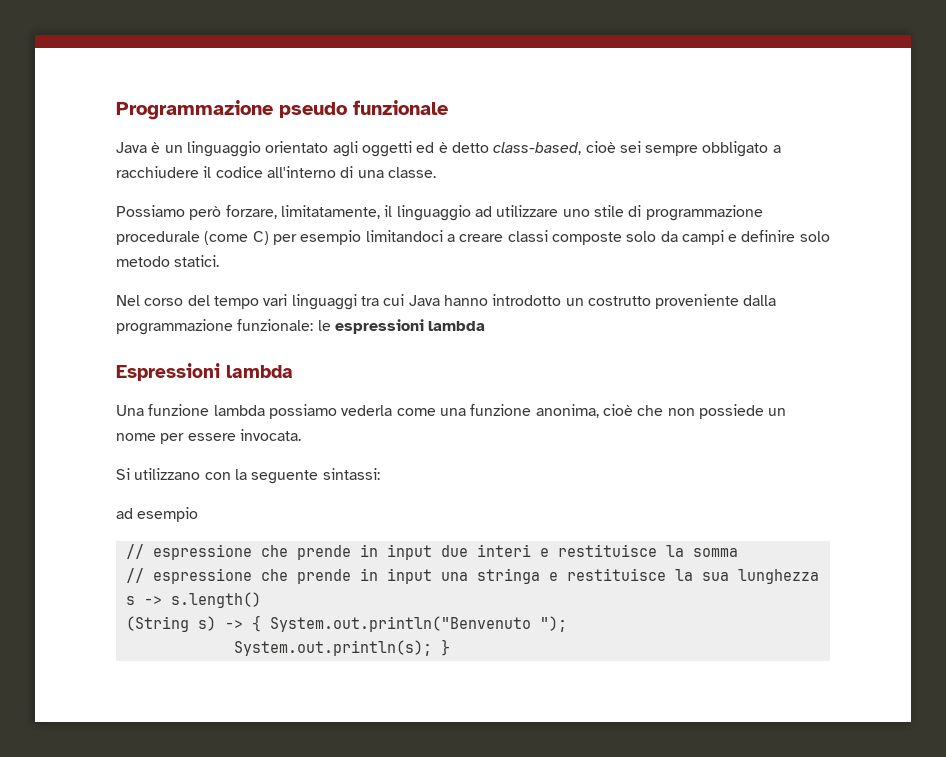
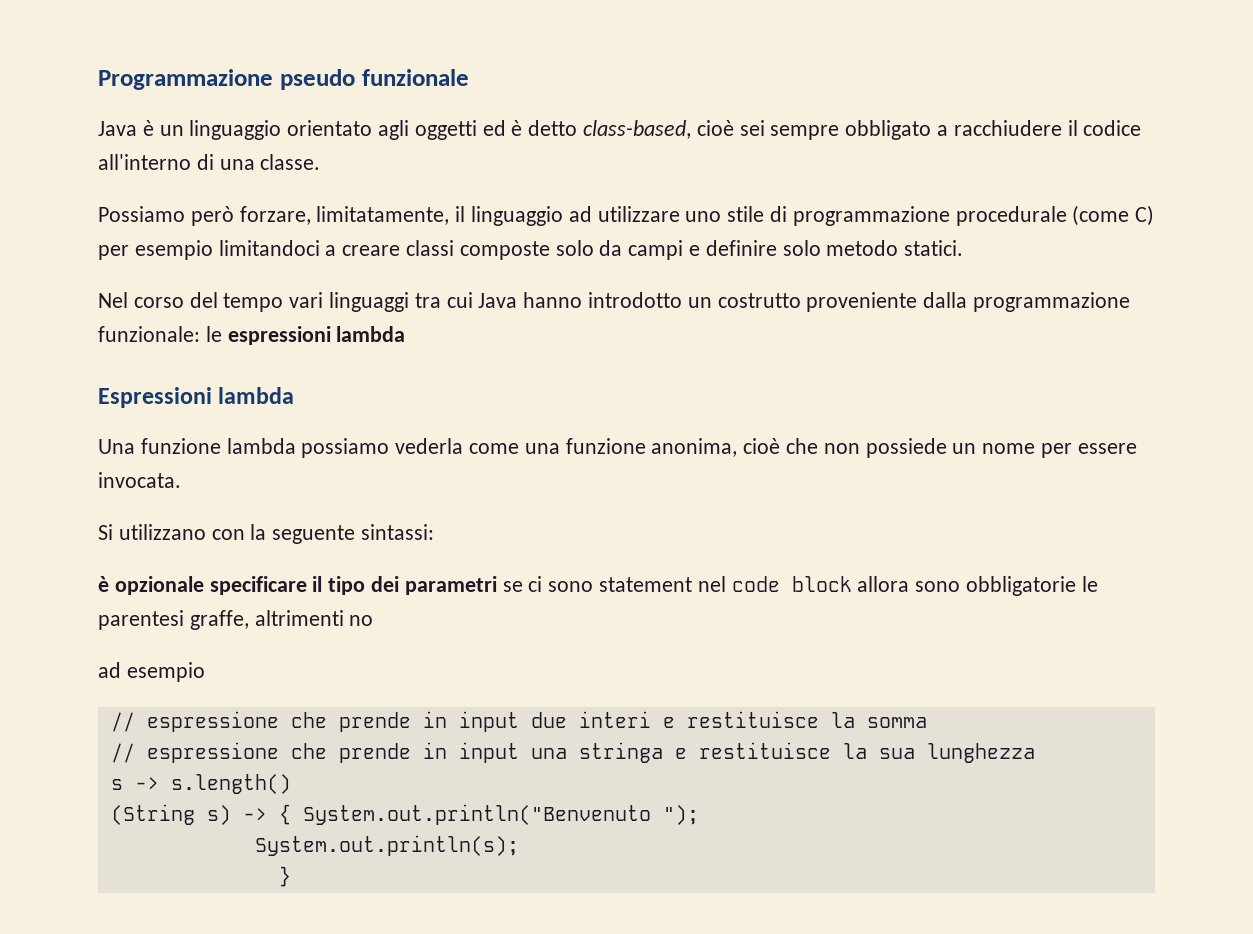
+ è opzionale specificare il tipo dei parametri se ci sono statement nel code block allora sono obbligatorie le parentesi graffe, altrimenti no
- System.out.println(s); }
+ System.out.println(s);
+ }

